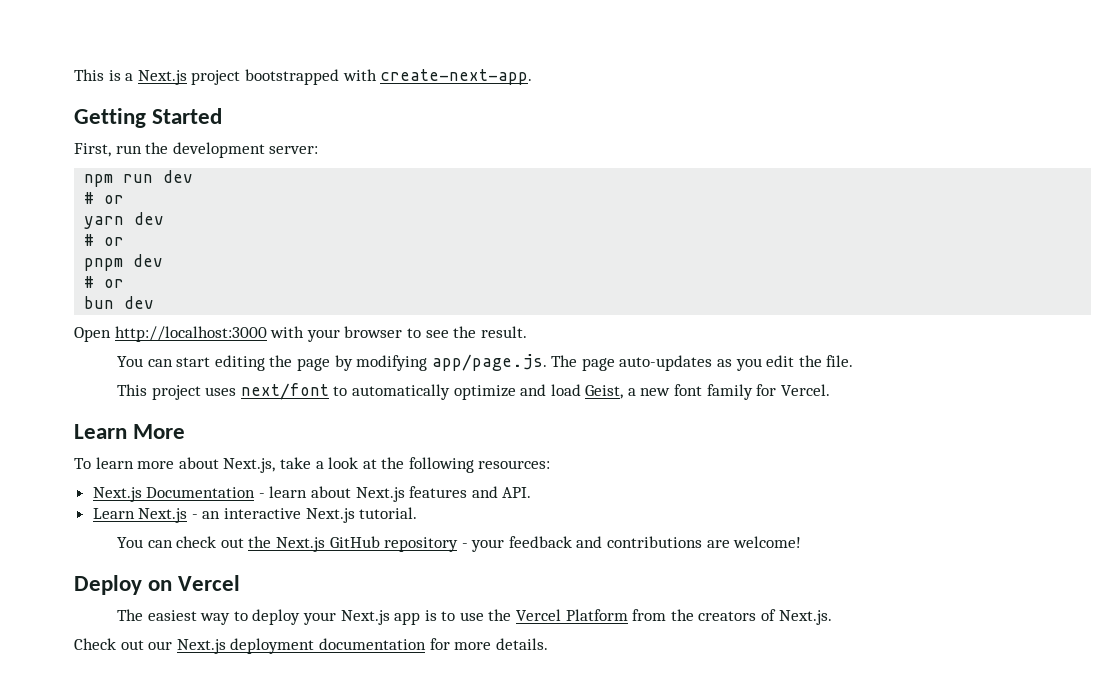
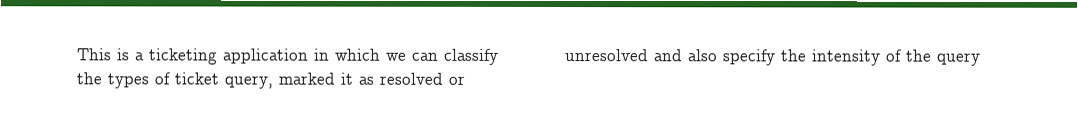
- This is a Next.js project bootstrapped with create-next-app.
- Getting Started
- First, run the development server:
- npm run dev
- # or
- yarn dev
- # or
- pnpm dev
- # or
- bun dev
- Open http://localhost:3000 with your browser to see the result.
- You can start editing the page by modifying app/page.js. The page auto-updates as you edit the file.
- This project uses next/font to automatically optimize and load Geist, a new font family for Vercel.
- Learn More
- To learn more about Next.js, take a look at the following resources:
- Next.js Documentation - learn about Next.js features and API.
- Learn Next.js - an interactive Next.js tutorial.
- You can check out the Next.js GitHub repository - your feedback and contributions are welcome!
- Deploy on Vercel
- The easiest way to deploy your Next.js app is to use the Vercel Platform from the creators of Next.js.
- Check out our Next.js deployment documentation for more details.
+ This is a ticketing application in which we can classify the types of ticket query, marked it as resolved or unresolved and also specify the intensity of the query

